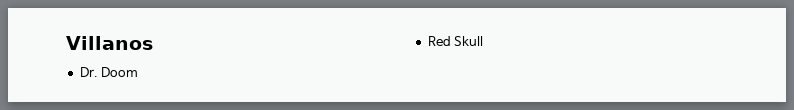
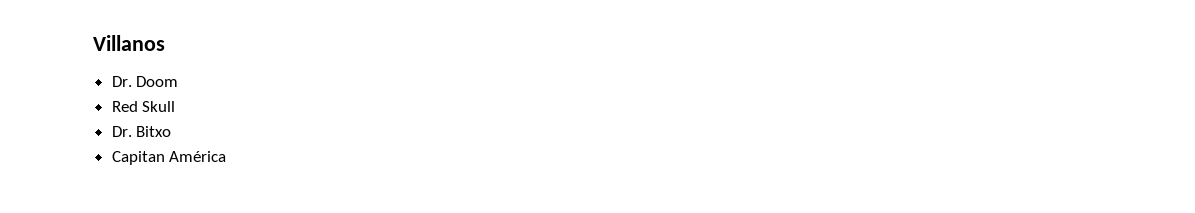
+ Dr. Bitxo
+ Capitan América

